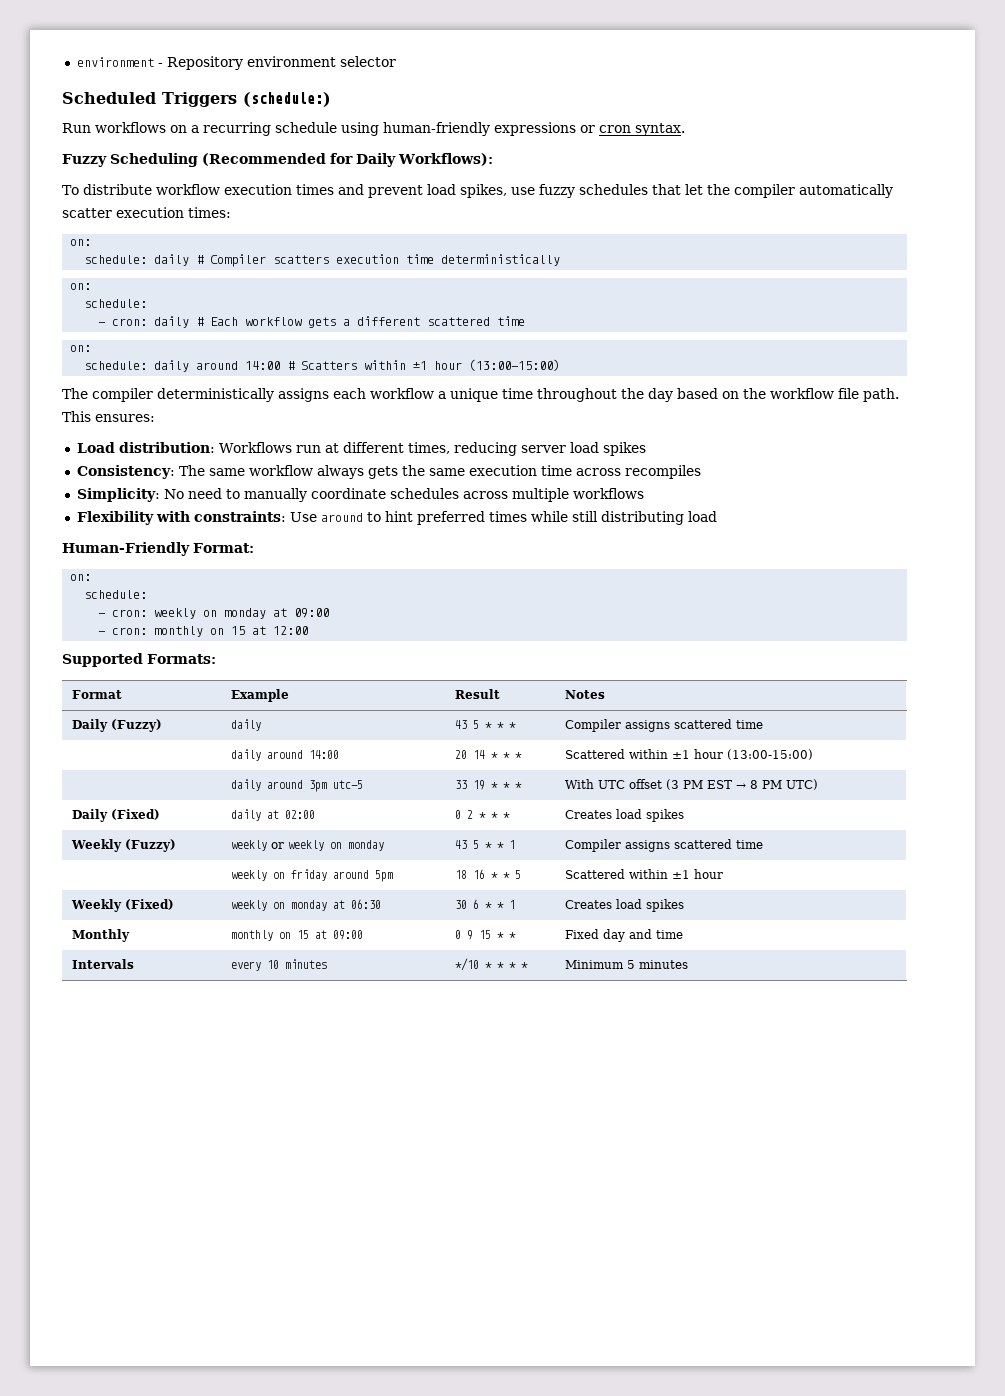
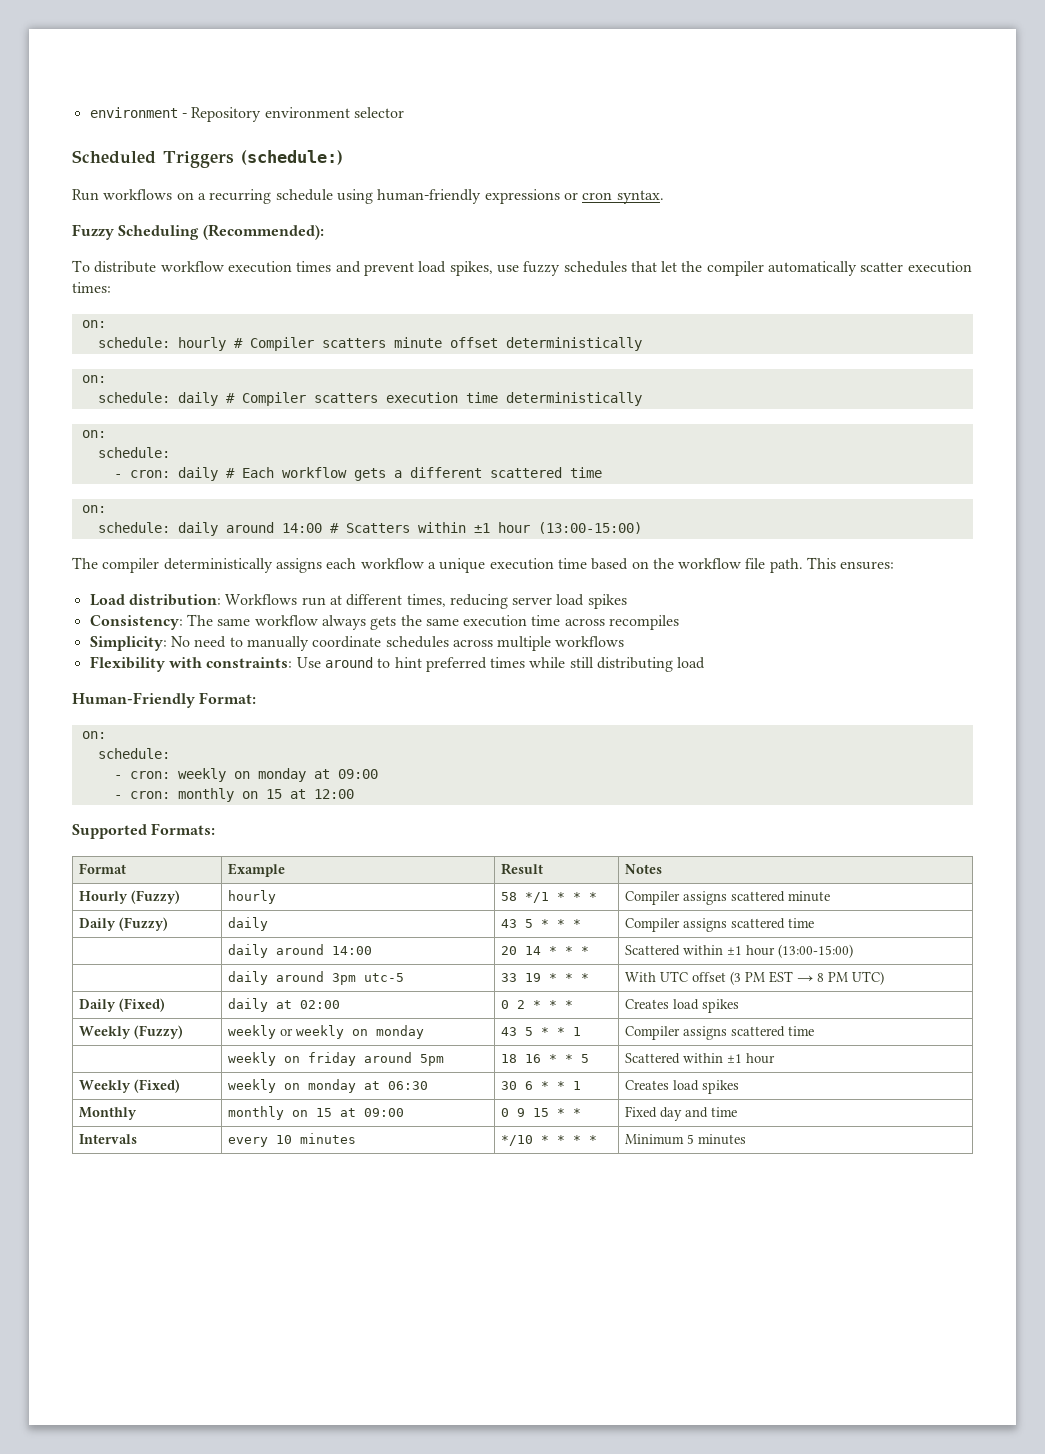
- Fuzzy Scheduling (Recommended for Daily Workflows):
+ Fuzzy Scheduling (Recommended):
+ schedule: hourly # Compiler scatters minute offset deterministically
+ on:
- The compiler deterministically assigns each workflow a unique time throughout the day based on the workflow file path.
+ The compiler deterministically assigns each workflow a unique execution time based on the workflow file path.
+ Hourly (Fuzzy) | hourly | 58 */1 * * * | Compiler assigns scattered minute

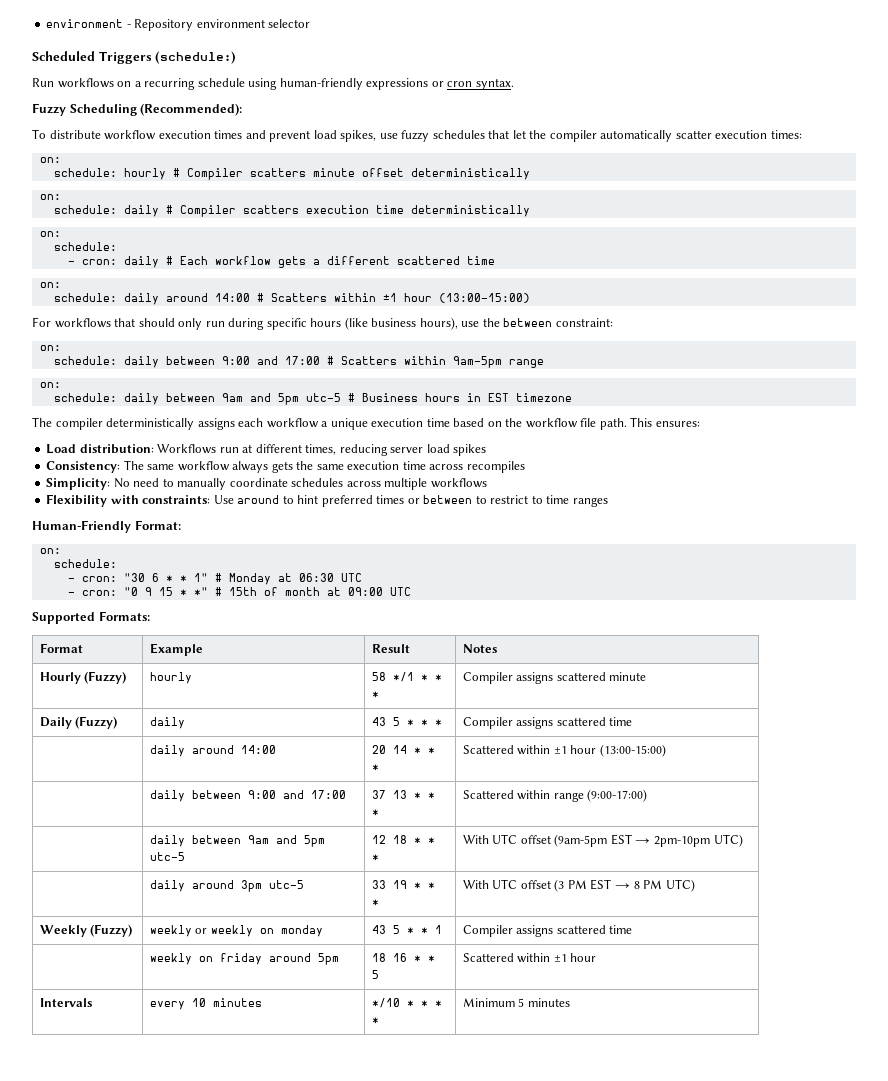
+ For workflows that should only run during specific hours (like business hours), use the between constraint:
+ on:
+ schedule: daily between 9:00 and 17:00 # Scatters within 9am-5pm range
+ on:
+ schedule: daily between 9am and 5pm utc-5 # Business hours in EST timezone
- Flexibility with constraints: Use around to hint preferred times while still distributing load
+ Flexibility with constraints: Use around to hint preferred times or between to restrict to time ranges
- - cron: weekly on monday at 09:00
- - cron: monthly on 15 at 12:00
+ - cron: "30 6 * * 1" # Monday at 06:30 UTC
+ - cron: "0 9 15 * *" # 15th of month at 09:00 UTC
+ | daily between 9:00 and 17:00 | 37 13 * * * | Scattered within range (9:00-17:00)
+ | daily between 9am and 5pm utc-5 | 12 18 * * * | With UTC offset (9am-5pm EST → 2pm-10pm UTC)
- Daily (Fixed) | daily at 02:00 | 0 2 * * * | Creates load spikes
- Weekly (Fixed) | weekly on monday at 06:30 | 30 6 * * 1 | Creates load spikes
- Monthly | monthly on 15 at 09:00 | 0 9 15 * * | Fixed day and time

